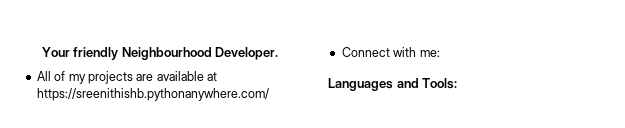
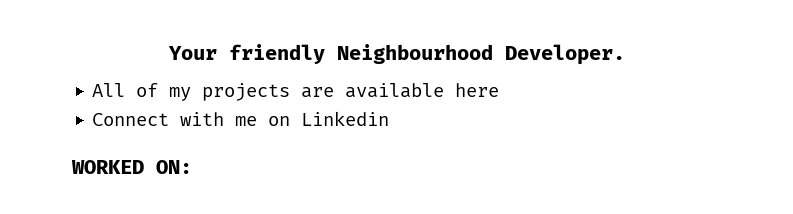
- All of my projects are available at https://sreenithishb.pythonanywhere.com/
+ All of my projects are available here
- Connect with me:
- Languages and Tools:
+ Connect with me on Linkedin
+ WORKED ON:

